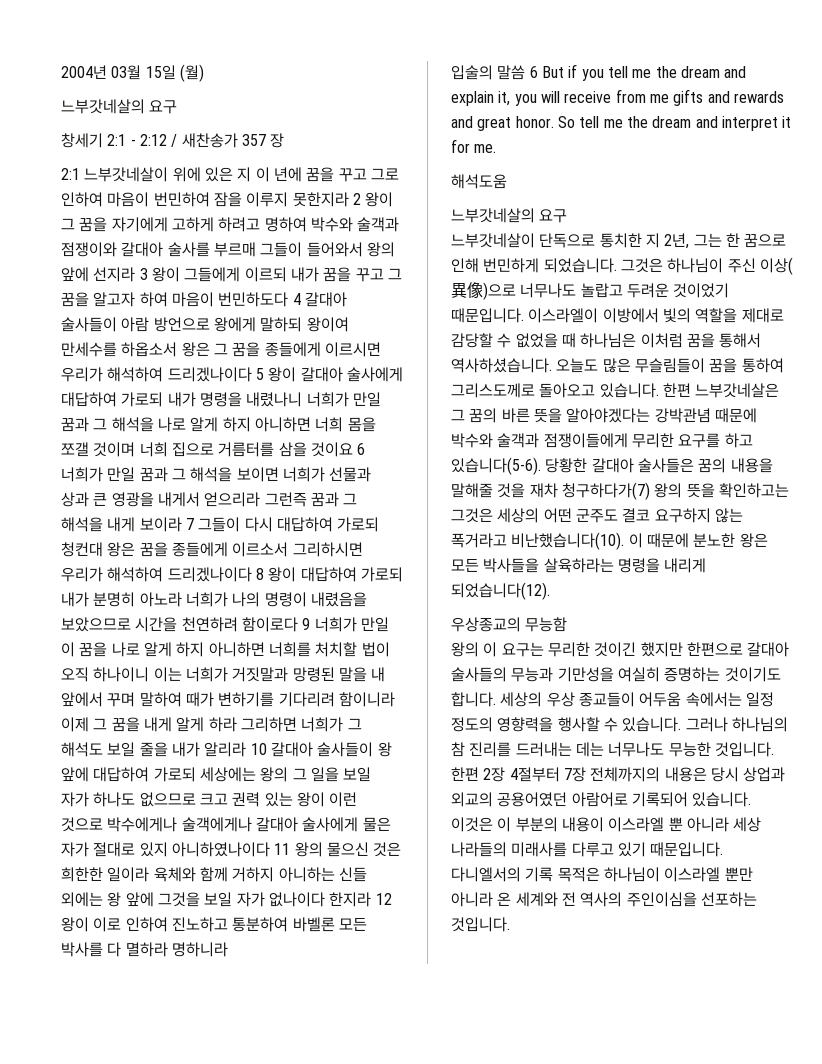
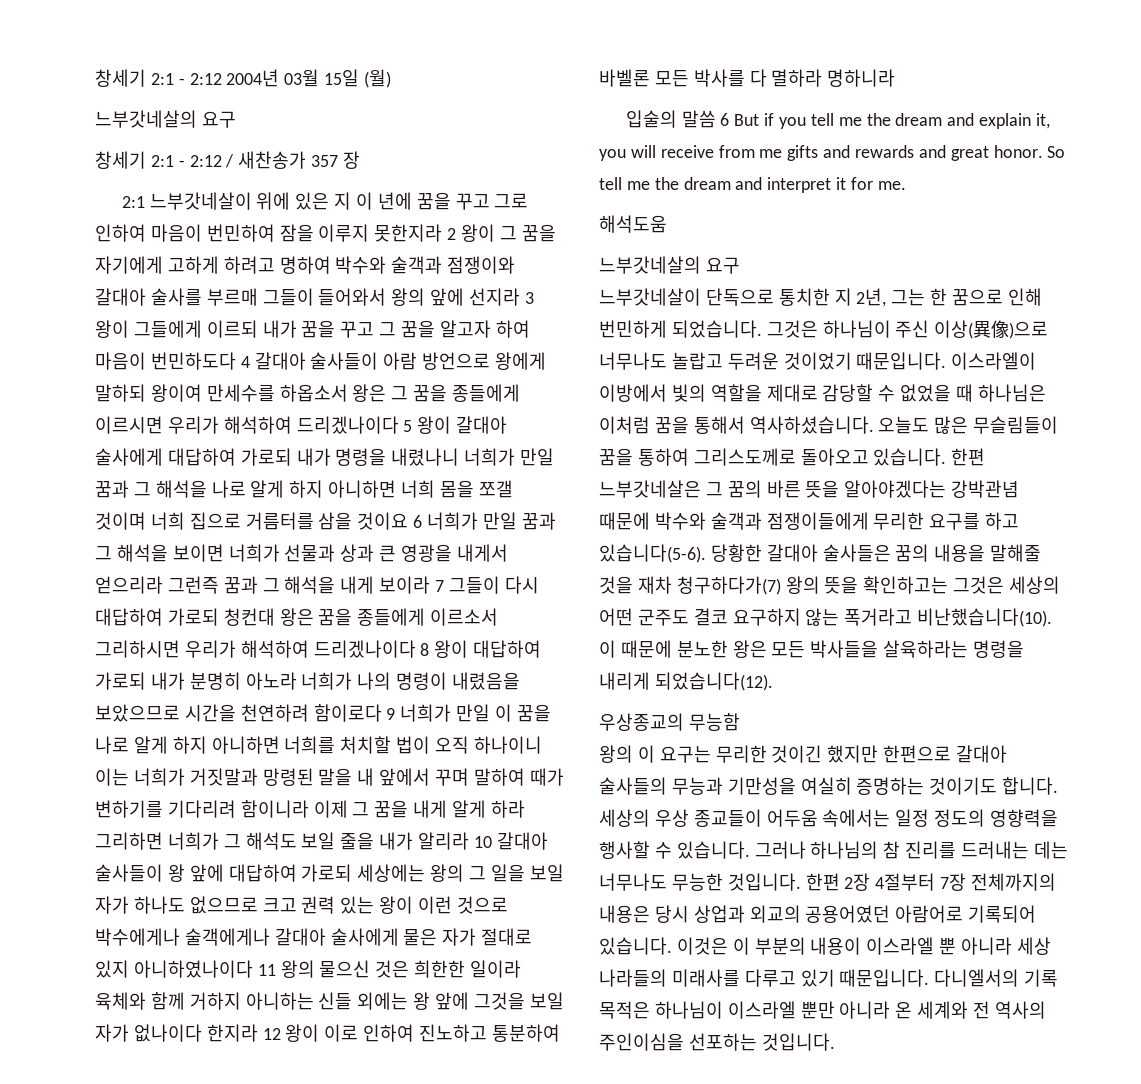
- 2004년 03월 15일 (월)
+ 창세기 2:1 - 2:12 2004년 03월 15일 (월)

